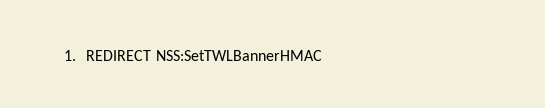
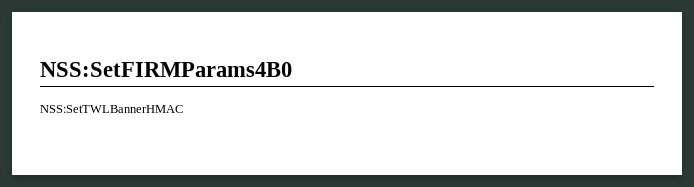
- 1. REDIRECT NSS:SetTWLBannerHMAC
+ NSS:SetFIRMParams4B0
+ NSS:SetTWLBannerHMAC

